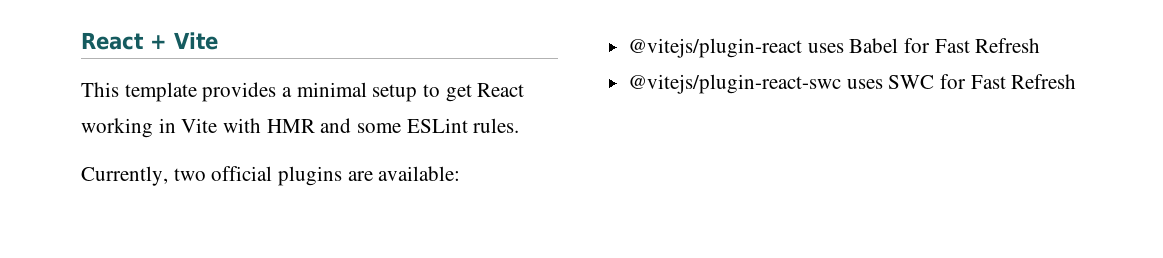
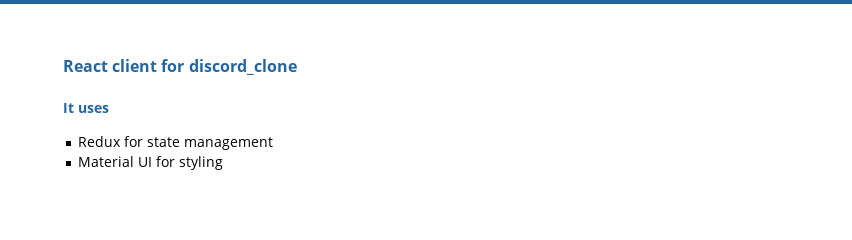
- React + Vite
- This template provides a minimal setup to get React working in Vite with HMR and some ESLint rules.
- Currently, two official plugins are available:
- @vitejs/plugin-react uses Babel for Fast Refresh
- @vitejs/plugin-react-swc uses SWC for Fast Refresh
+ React client for discord_clone
+ It uses
+ Redux for state management
+ Material UI for styling

